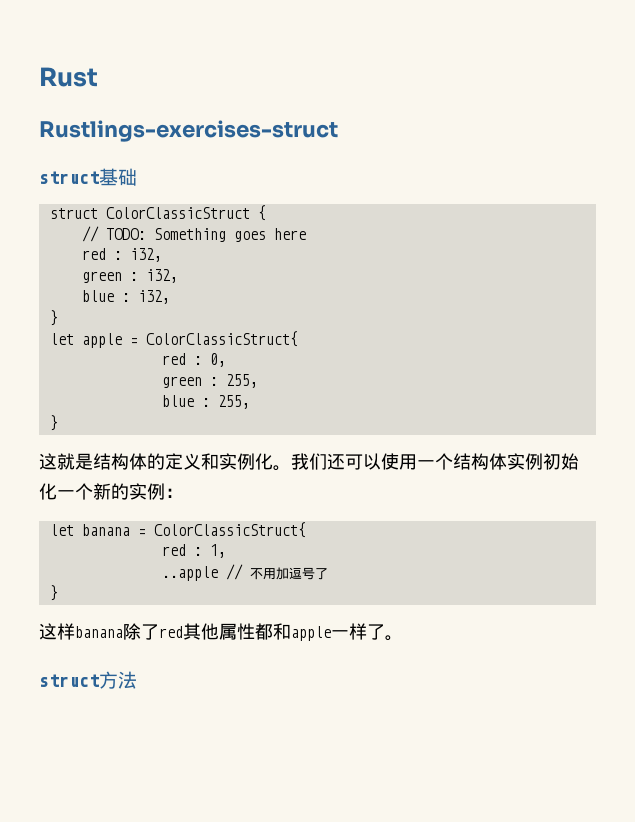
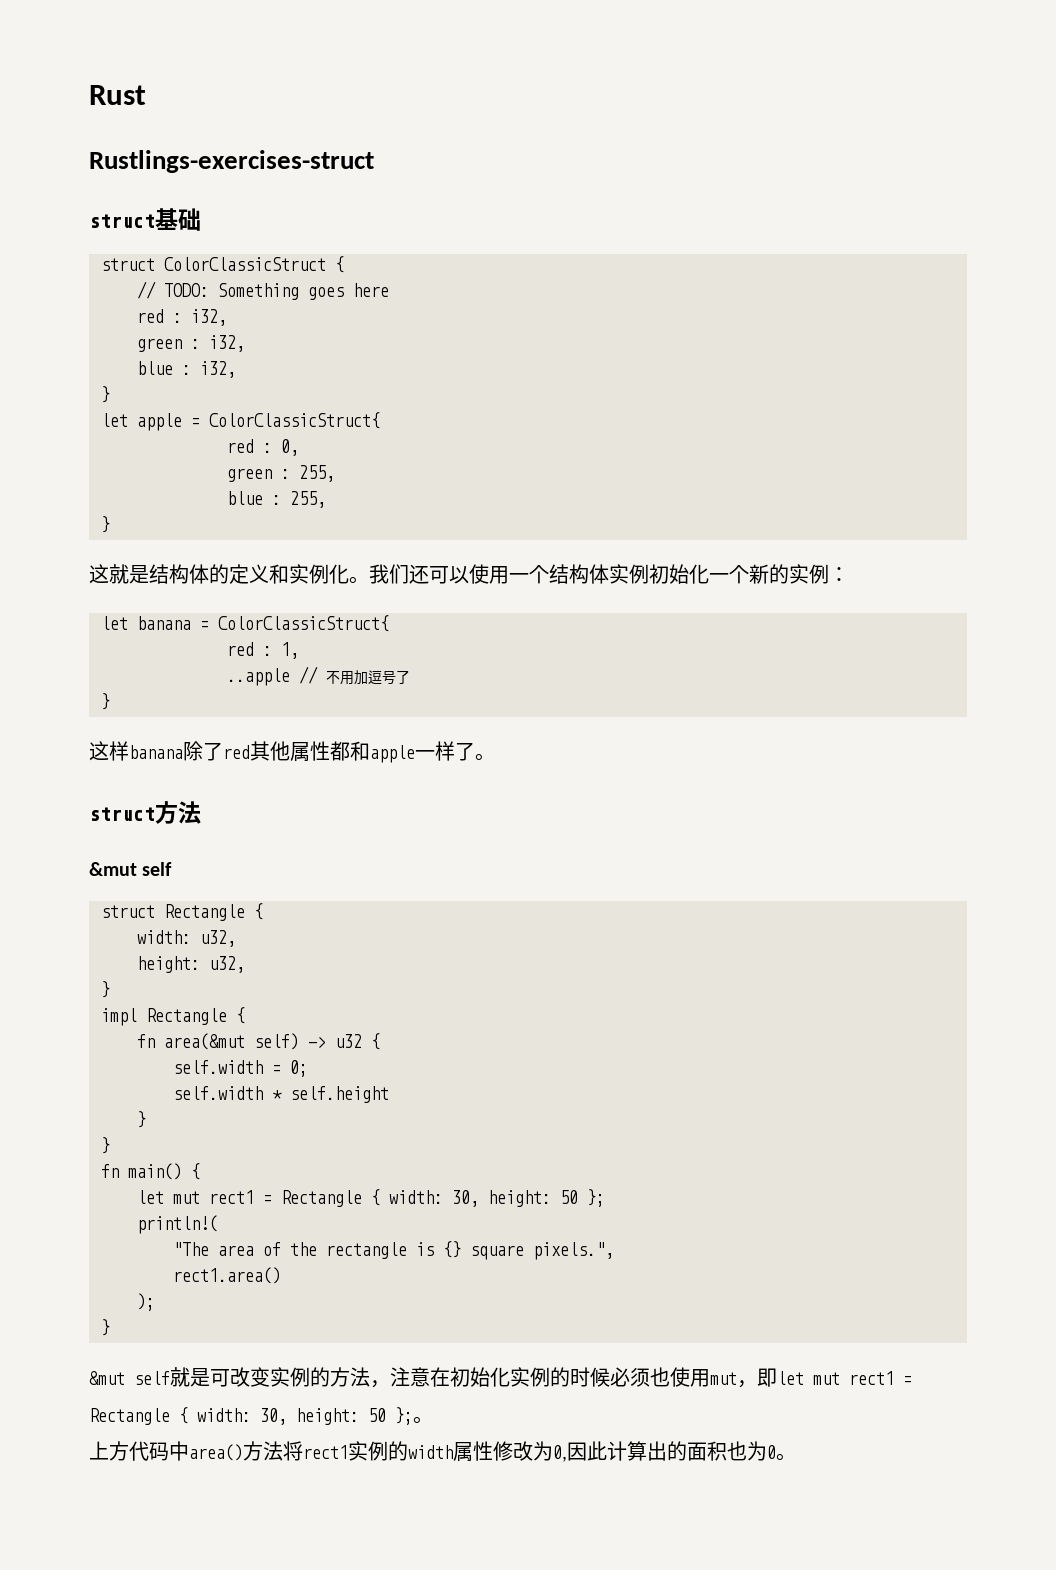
  struct方法
+ &mut self
+ struct Rectangle {
+ width: u32,
+ height: u32,
+ }
+ impl Rectangle {
+ fn area(&mut self) -> u32 {
+ self.width = 0;
+ self.width * self.height
+ }
+ }
+ fn main() {
+ let mut rect1 = Rectangle { width: 30, height: 50 };
+ println!(
+ "The area of the rectangle is {} square pixels.",
+ rect1.area()
+ );
+ }
+ &mut self就是可改变实例的方法，注意在初始化实例的时候必须也使用mut，即let mut rect1 = Rectangle { width: 30, height: 50 };。
+ 上方代码中area()方法将rect1实例的width属性修改为0,因此计算出的面积也为0。

